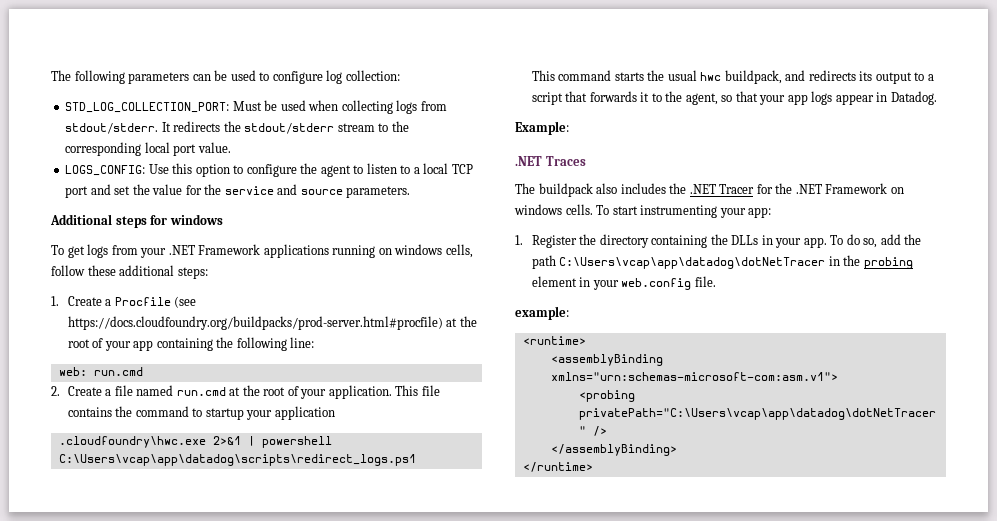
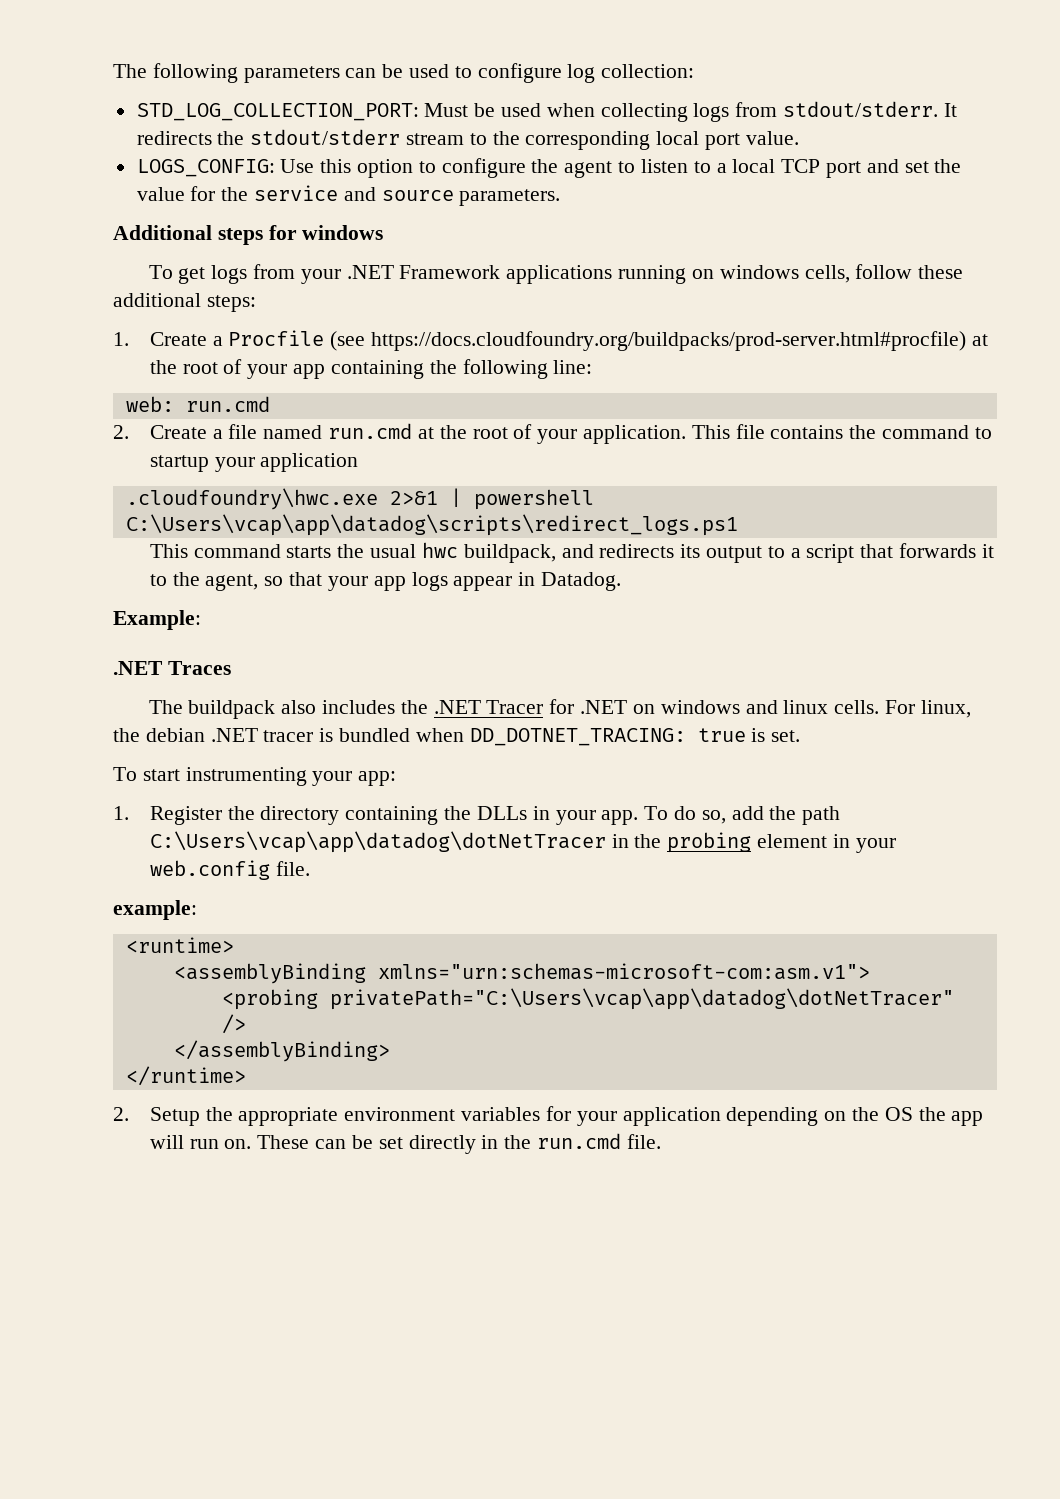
- The buildpack also includes the .NET Tracer for the .NET Framework on windows cells. To start instrumenting your app:
+ The buildpack also includes the .NET Tracer for .NET on windows and linux cells. For linux, the debian .NET tracer is bundled when DD_DOTNET_TRACING: true is set.
+ To start instrumenting your app:
+ 2. Setup the appropriate environment variables for your application depending on the OS the app will run on. These can be set directly in the run.cmd file.

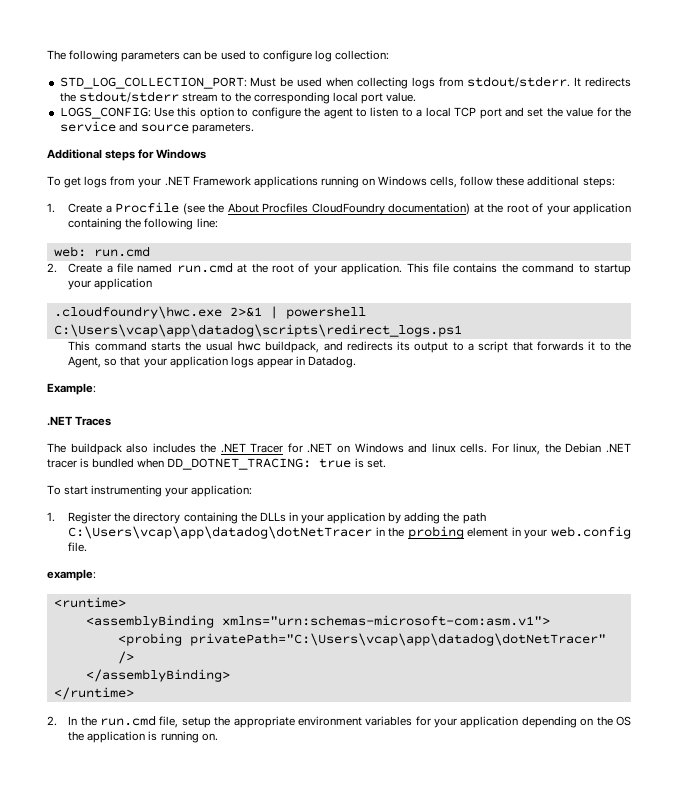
- Additional steps for windows
+ Additional steps for Windows
- To get logs from your .NET Framework applications running on windows cells, follow these additional steps:
+ To get logs from your .NET Framework applications running on Windows cells, follow these additional steps:
- 1. Create a Procfile (see https://docs.cloudfoundry.org/buildpacks/prod-server.html#procfile) at the root of your app containing the following line:
+ 1. Create a Procfile (see the About Procfiles CloudFoundry documentation) at the root of your application containing the following line:
- This command starts the usual hwc buildpack, and redirects its output to a script that forwards it to the agent, so that your app logs appear in Datadog.
+ This command starts the usual hwc buildpack, and redirects its output to a script that forwards it to the Agent, so that your application logs appear in Datadog.
- The buildpack also includes the .NET Tracer for .NET on windows and linux cells.
+ The buildpack also includes the .NET Tracer for .NET on Windows and linux cells.
- For linux, the debian .NET tracer is bundled when DD_DOTNET_TRACING: true is set.
+ For linux, the Debian .NET tracer is bundled when DD_DOTNET_TRACING: true is set.
- To start instrumenting your app:
+ To start instrumenting your application:
- 1. Register the directory containing the DLLs in your app. To do so, add the path C:\Users\vcap\app\datadog\dotNetTracer in the probing element in your web.config file.
+ 1. Register the directory containing the DLLs in your application by adding the path C:\Users\vcap\app\datadog\dotNetTracer in the probing element in your web.config file.
- 2. Setup the appropriate environment variables for your application depending on the OS the app will run on. These can be set directly in the run.cmd file.
+ 2. In the run.cmd file, setup the appropriate environment variables for your application depending on the OS the application is running on.

